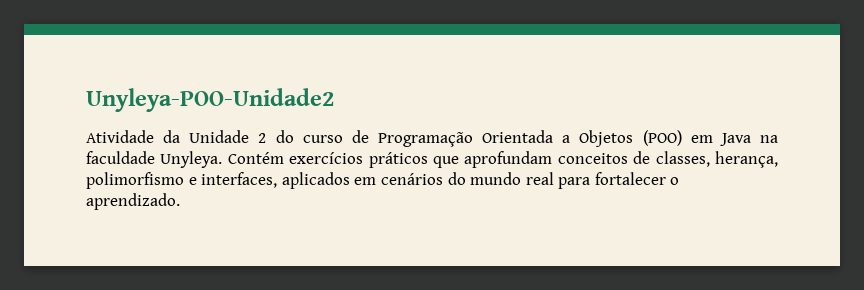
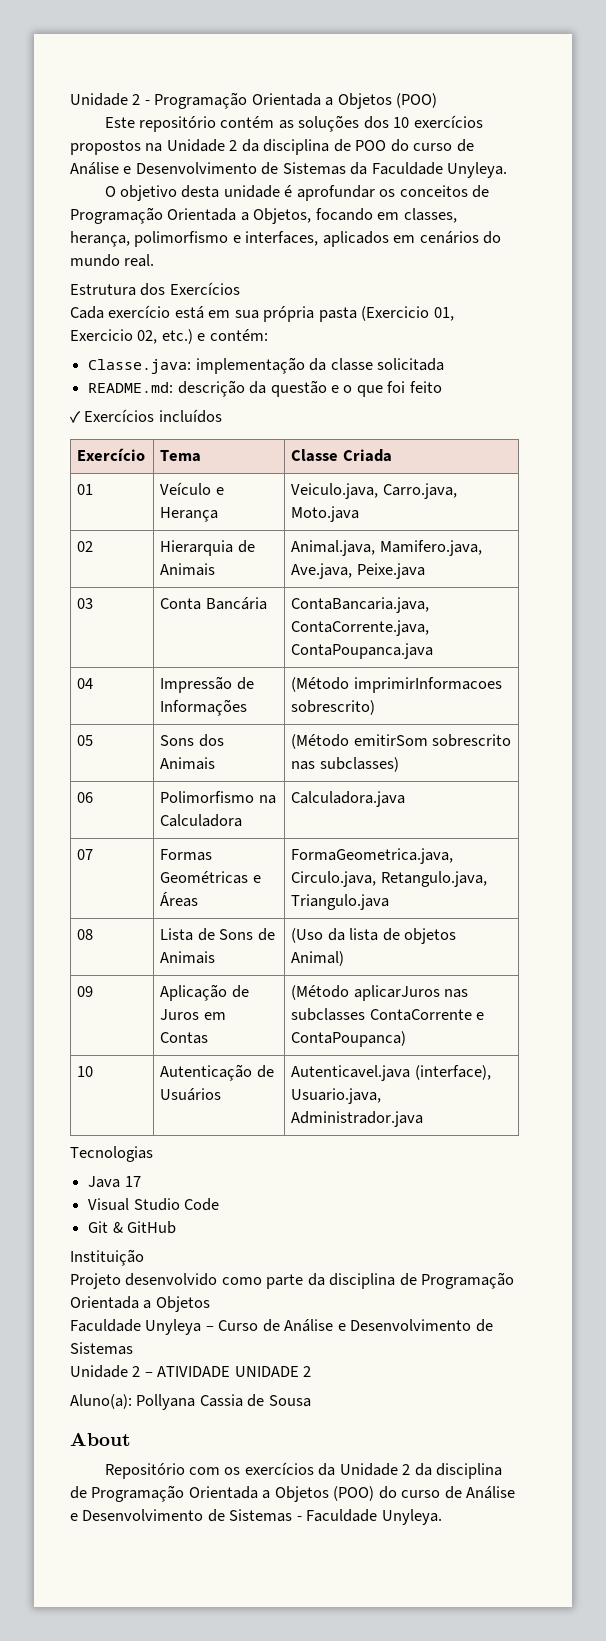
- Unyleya-POO-Unidade2
- Atividade da Unidade 2 do curso de Programação Orientada a Objetos (POO) em Java na faculdade Unyleya. Contém exercícios práticos que aprofundam conceitos de classes, herança, polimorfismo e interfaces, aplicados em cenários do mundo real para fortalecer o aprendizado.
+ Unidade 2 - Programação Orientada a Objetos (POO)
+ Este repositório contém as soluções dos 10 exercícios propostos na Unidade 2 da disciplina de POO do curso de Análise e Desenvolvimento de Sistemas da Faculdade Unyleya.
+ O objetivo desta unidade é aprofundar os conceitos de Programação Orientada a Objetos, focando em classes, herança, polimorfismo e interfaces, aplicados em cenários do mundo real.
+ Estrutura dos Exercícios
+ Cada exercício está em sua própria pasta (Exercicio 01, Exercicio 02, etc.) e contém:
+ Classe.java: implementação da classe solicitada
+ README.md: descrição da questão e o que foi feito
+ ✓ Exercícios incluídos
+ Exercício | Tema | Classe Criada
+ 01 | Veículo e Herança | Veiculo.java, Carro.java, Moto.java
+ 02 | Hierarquia de Animais | Animal.java, Mamifero.java, Ave.java, Peixe.java
+ 03 | Conta Bancária | ContaBancaria.java, ContaCorrente.java, ContaPoupanca.java
+ 04 | Impressão de Informações | (Método imprimirInformacoes sobrescrito)
+ 05 | Sons dos Animais | (Método emitirSom sobrescrito nas subclasses)
+ 06 | Polimorfismo na Calculadora | Calculadora.java
+ 07 | Formas Geométricas e Áreas | FormaGeometrica.java, Circulo.java, Retangulo.java, Triangulo.java
+ 08 | Lista de Sons de Animais | (Uso da lista de objetos Animal)
+ 09 | Aplicação de Juros em Contas | (Método aplicarJuros nas subclasses ContaCorrente e ContaPoupanca)
+ 10 | Autenticação de Usuários | Autenticavel.java (interface), Usuario.java, Administrador.java
+ Tecnologias
+ Java 17
+ Visual Studio Code
+ Git & GitHub
+ Instituição
+ Projeto desenvolvido como parte da disciplina de Programação Orientada a Objetos
+ Faculdade Unyleya – Curso de Análise e Desenvolvimento de Sistemas
+ Unidade 2 – ATIVIDADE UNIDADE 2
+ Aluno(a): Pollyana Cassia de Sousa
+ About
+ Repositório com os exercícios da Unidade 2 da disciplina de Programação Orientada a Objetos (POO) do curso de Análise e Desenvolvimento de Sistemas - Faculdade Unyleya.

